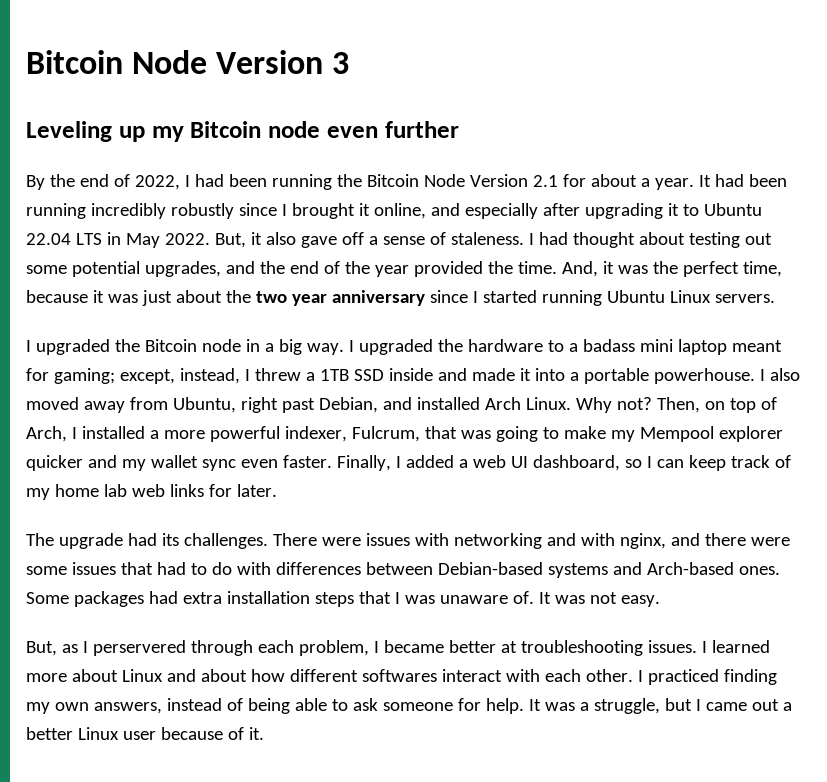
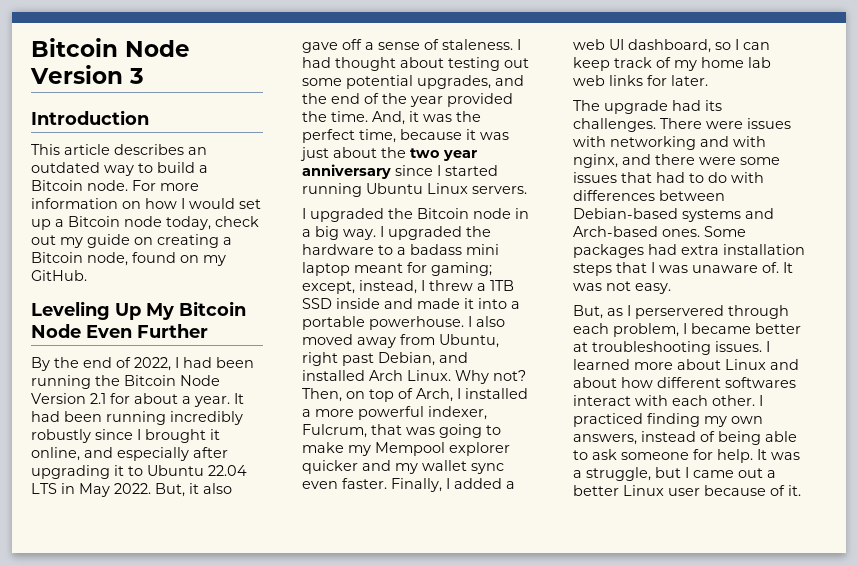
- Leveling up my Bitcoin node even further
+ Introduction
+ This article describes an outdated way to build a Bitcoin node. For more information on how I would set up a Bitcoin node today, check out my guide on creating a Bitcoin node, found on my GitHub.
+ Leveling Up My Bitcoin Node Even Further

